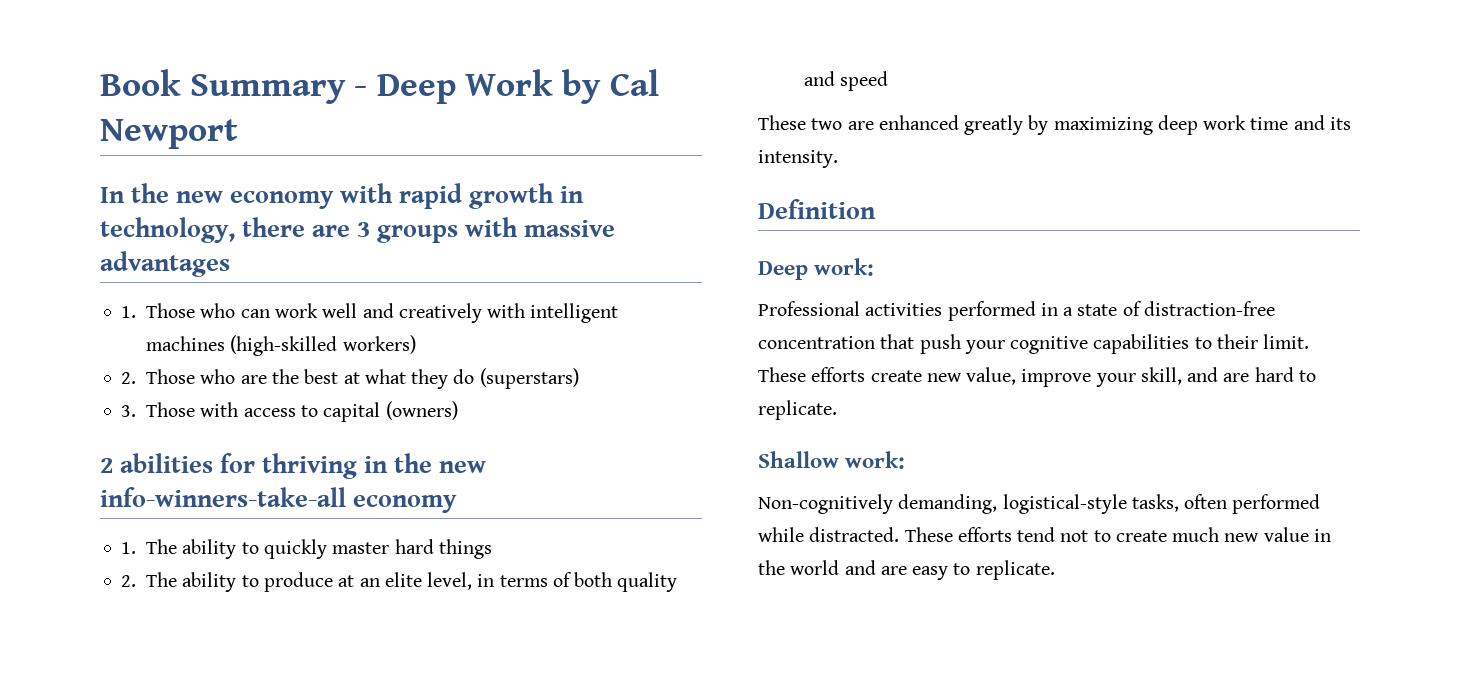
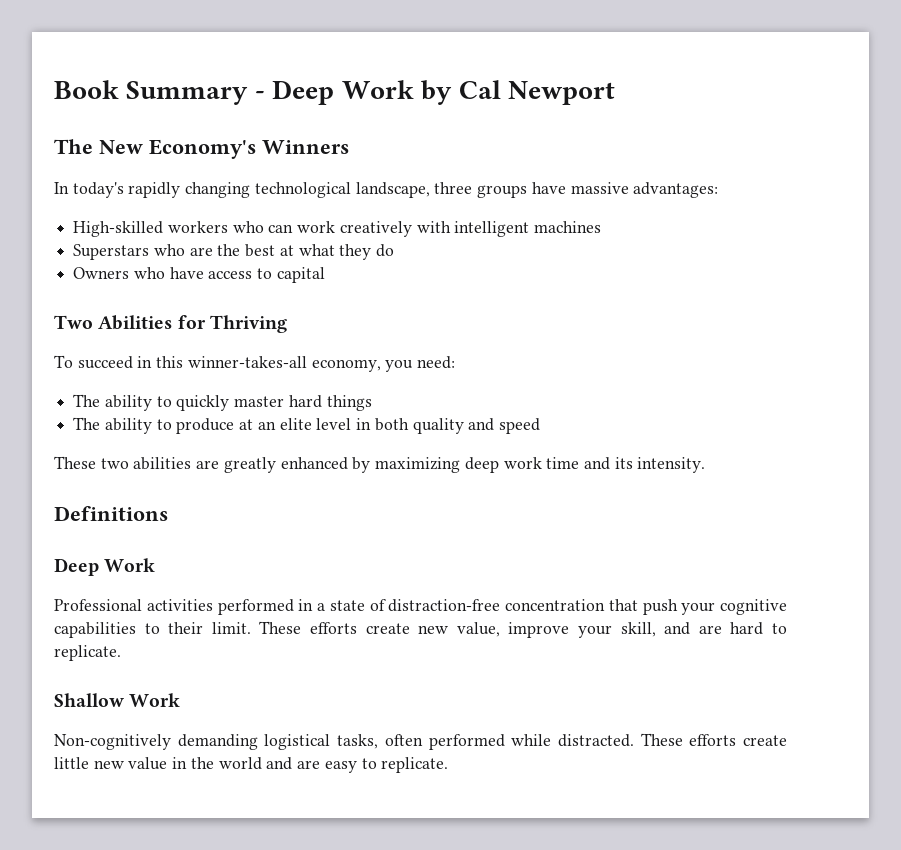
- In the new economy with rapid growth in technology, there are 3 groups with massive advantages
- 1. Those who can work well and creatively with intelligent machines (high-skilled workers)
- 2. Those who are the best at what they do (superstars)
- 3. Those with access to capital (owners)
- 2 abilities for thriving in the new info-winners-take-all economy
- 1. The ability to quickly master hard things
+ The New Economy's Winners
+ In today's rapidly changing technological landscape, three groups have massive advantages:
+ High-skilled workers who can work creatively with intelligent machines
+ Superstars who are the best at what they do
+ Owners who have access to capital
+ Two Abilities for Thriving
+ To succeed in this winner-takes-all economy, you need:
+ The ability to quickly master hard things
- 2. The ability to produce at an elite level, in terms of both quality and speed
+ The ability to produce at an elite level in both quality and speed
- These two are enhanced greatly by maximizing deep work time and its intensity.
+ These two abilities are greatly enhanced by maximizing deep work time and its intensity.
- Definition
- Deep work:
+ Definitions
+ Deep Work
- Shallow work:
+ Shallow Work
- Non-cognitively demanding, logistical-style tasks, often performed while distracted.
+ Non-cognitively demanding logistical tasks, often performed while distracted.
- These efforts tend not to create much new value in the world and are easy to replicate.
+ These efforts create little new value in the world and are easy to replicate.

